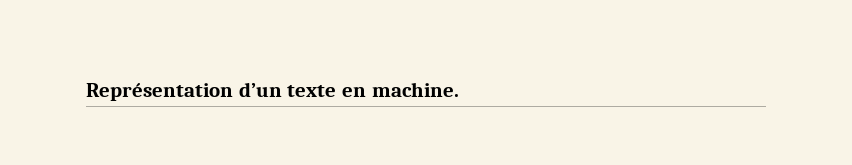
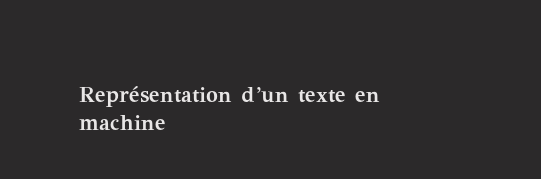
- Représentation d’un texte en machine.
+ Représentation d’un texte en machine

